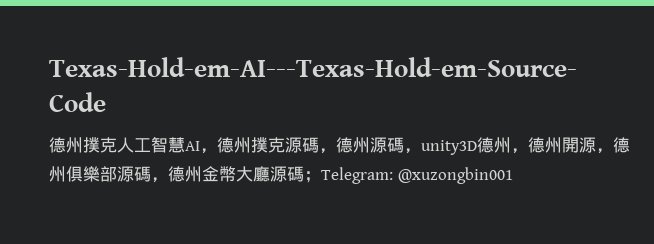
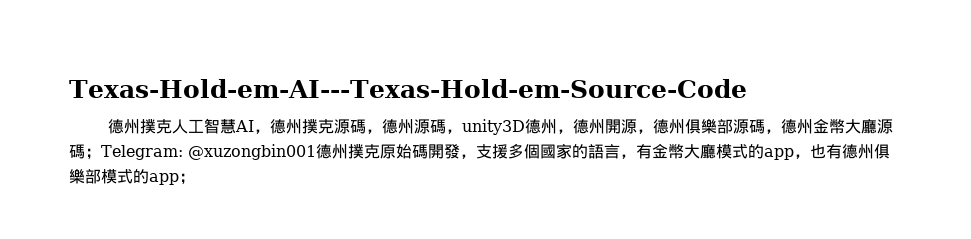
- 德州撲克人工智慧AI，德州撲克源碼，德州源碼，unity3D德州，德州開源，德州俱樂部源碼，德州金幣大廳源碼；Telegram: @xuzongbin001
+ 德州撲克人工智慧AI，德州撲克源碼，德州源碼，unity3D德州，德州開源，德州俱樂部源碼，德州金幣大廳源碼；Telegram: @xuzongbin001德州撲克原始碼開發，支援多個國家的語言，有金幣大廳模式的app，也有德州俱樂部模式的app；

